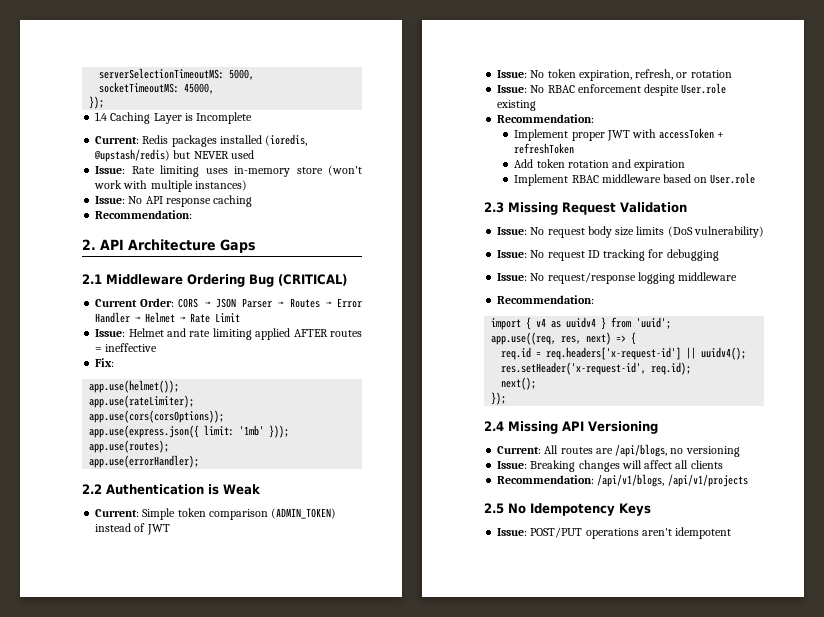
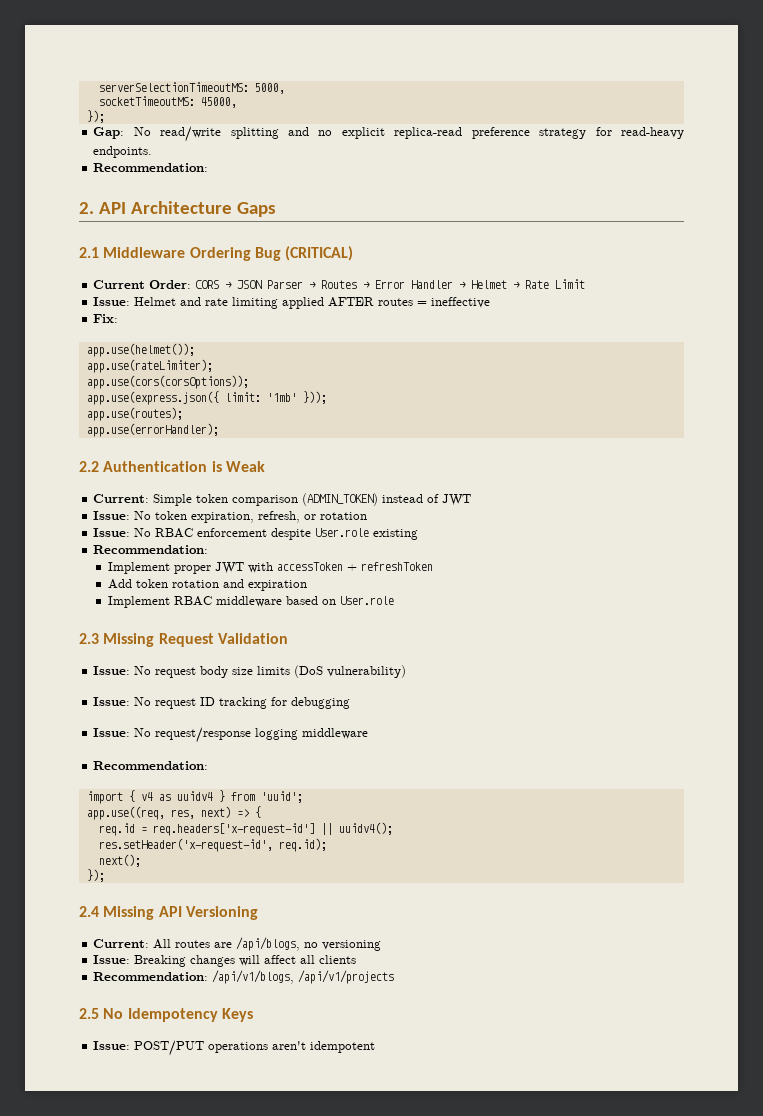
- 1.4 Caching Layer is Incomplete
- Current: Redis packages installed (ioredis, @upstash/redis) but NEVER used
- Issue: Rate limiting uses in-memory store (won't work with multiple instances)
- Issue: No API response caching
+ Gap: No read/write splitting and no explicit replica-read preference strategy for read-heavy endpoints.

